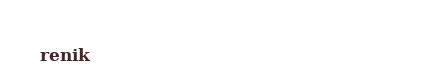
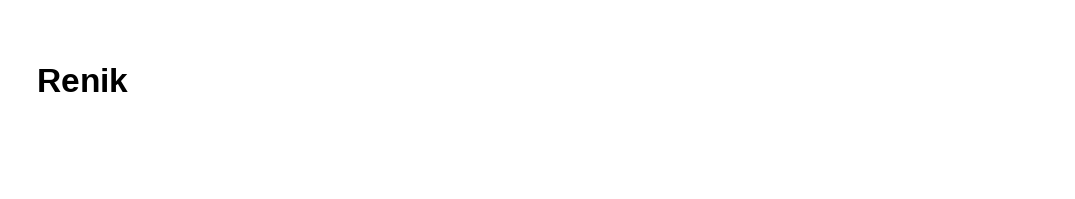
- renik
+ Renik

